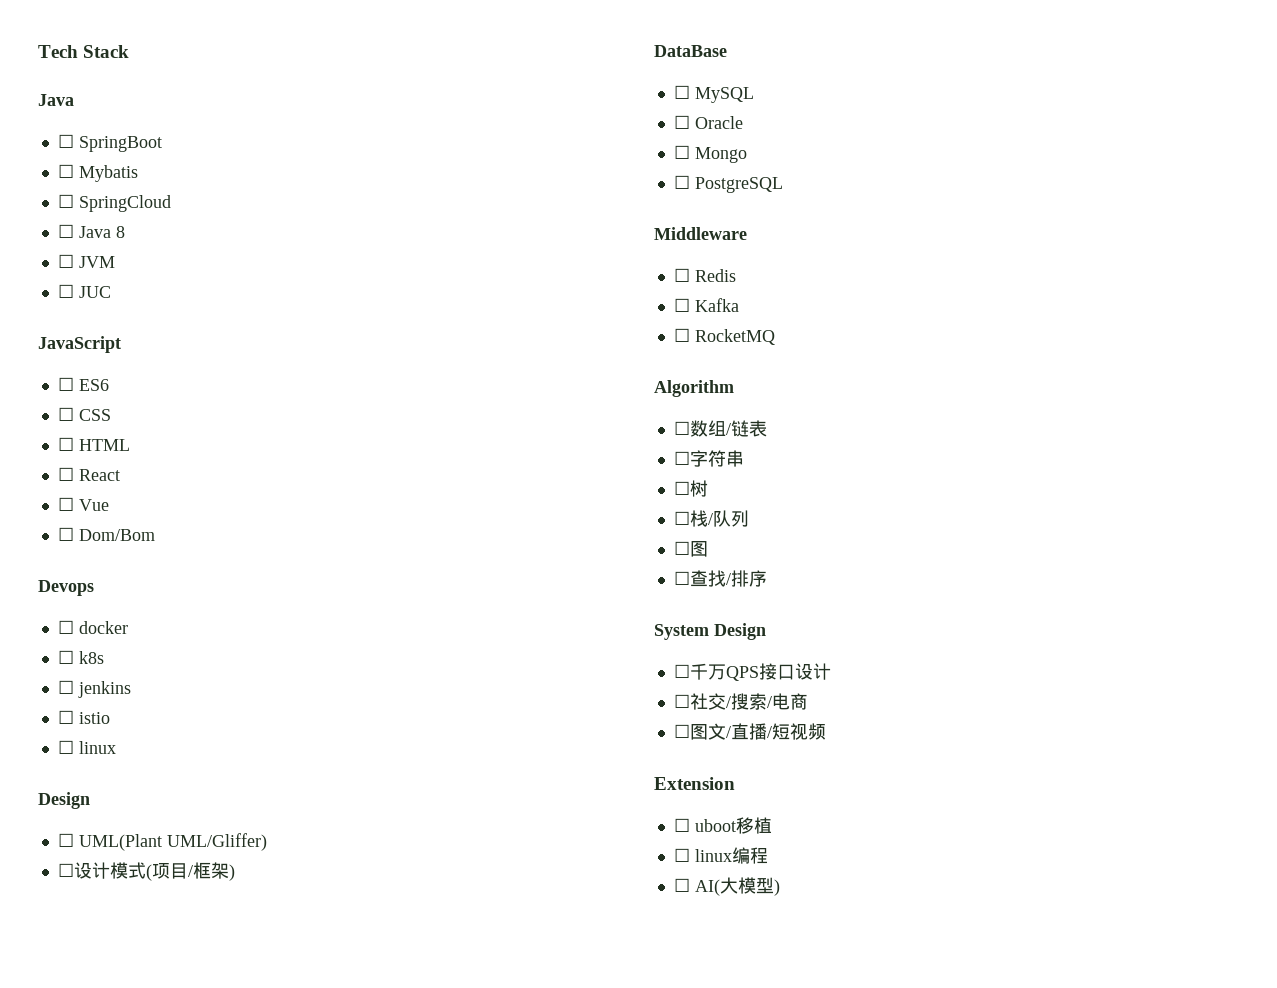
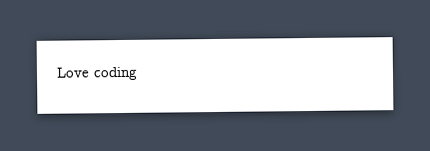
- Tech Stack
- Java
- ☐ SpringBoot
- ☐ Mybatis
- ☐ SpringCloud
- ☐ Java 8
- ☐ JVM
- ☐ JUC
- JavaScript
- ☐ ES6
- ☐ CSS
- ☐ HTML
- ☐ React
- ☐ Vue
- ☐ Dom/Bom
- Devops
- ☐ docker
- ☐ k8s
- ☐ jenkins
- ☐ istio
- ☐ linux
- Design
- ☐ UML(Plant UML/Gliffer)
- ☐设计模式(项目/框架)
- DataBase
- ☐ MySQL
- ☐ Oracle
- ☐ Mongo
- ☐ PostgreSQL
- Middleware
- ☐ Redis
- ☐ Kafka
- ☐ RocketMQ
- Algorithm
- ☐数组/链表
- ☐字符串
- ☐树
- ☐栈/队列
- ☐图
- ☐查找/排序
- System Design
- ☐千万QPS接口设计
- ☐社交/搜索/电商
- ☐图文/直播/短视频
- Extension
- ☐ uboot移植
- ☐ linux编程
- ☐ AI(大模型)
+ Love coding

